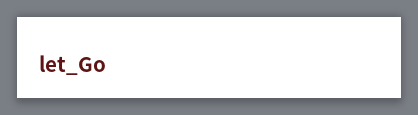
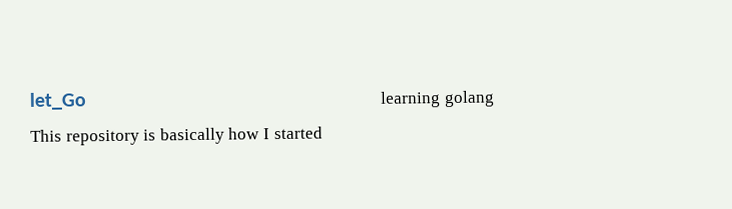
+ This repository is basically how I started learning golang

